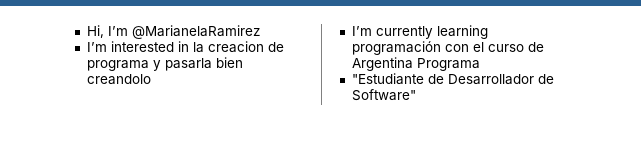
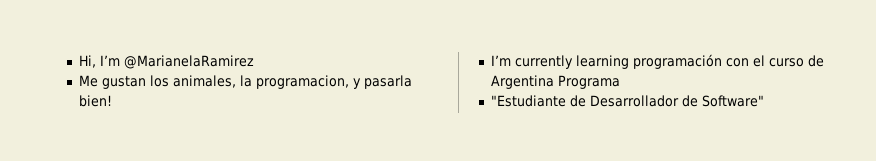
- I’m interested in la creacion de programa y pasarla bien creandolo
+ Me gustan los animales, la programacion, y pasarla bien!

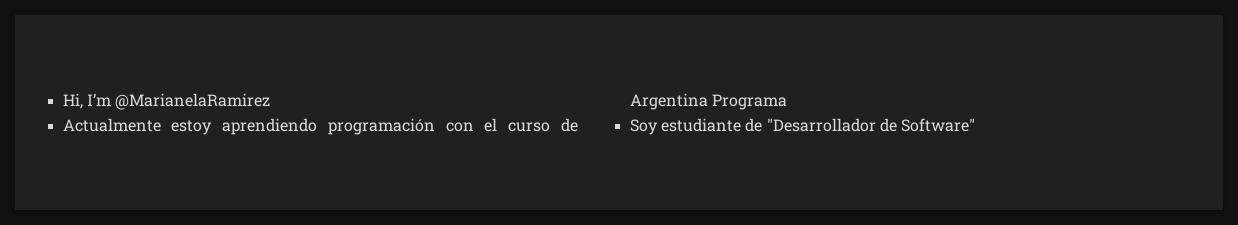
- Me gustan los animales, la programacion, y pasarla bien!
- I’m currently learning programación con el curso de Argentina Programa
+ Actualmente estoy aprendiendo programación con el curso de Argentina Programa
- "Estudiante de Desarrollador de Software"
+ Soy estudiante de "Desarrollador de Software"

